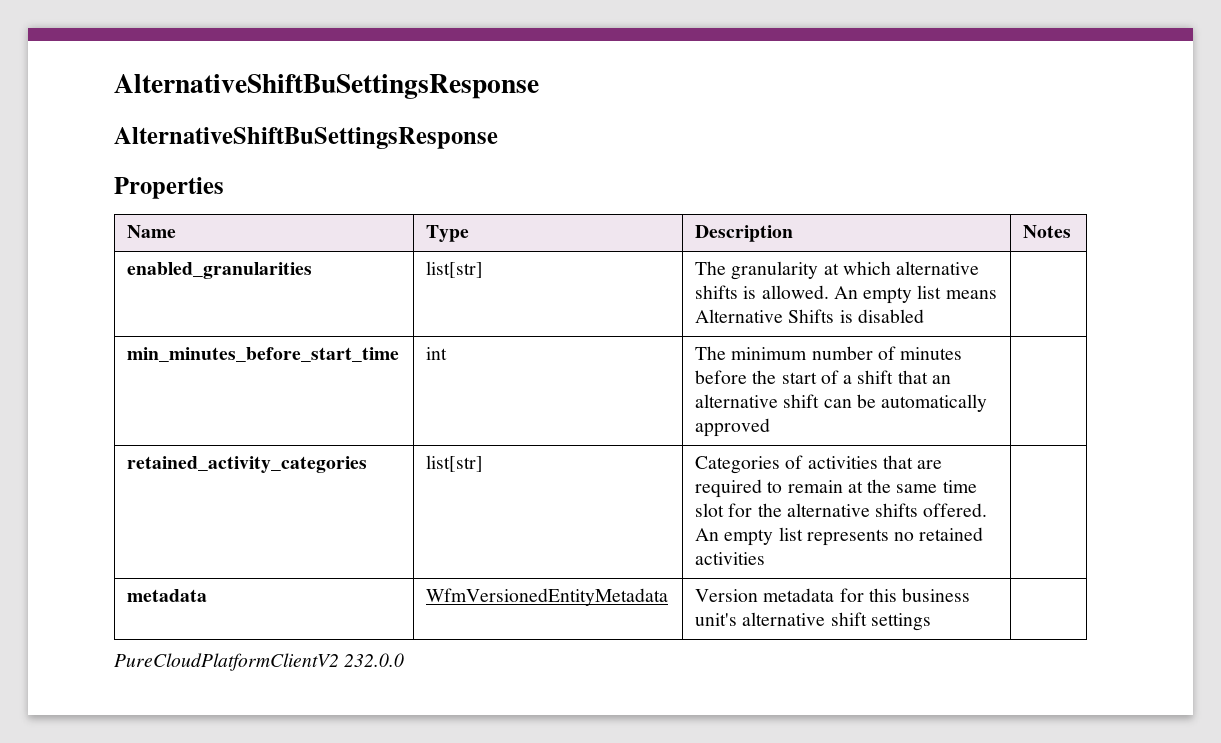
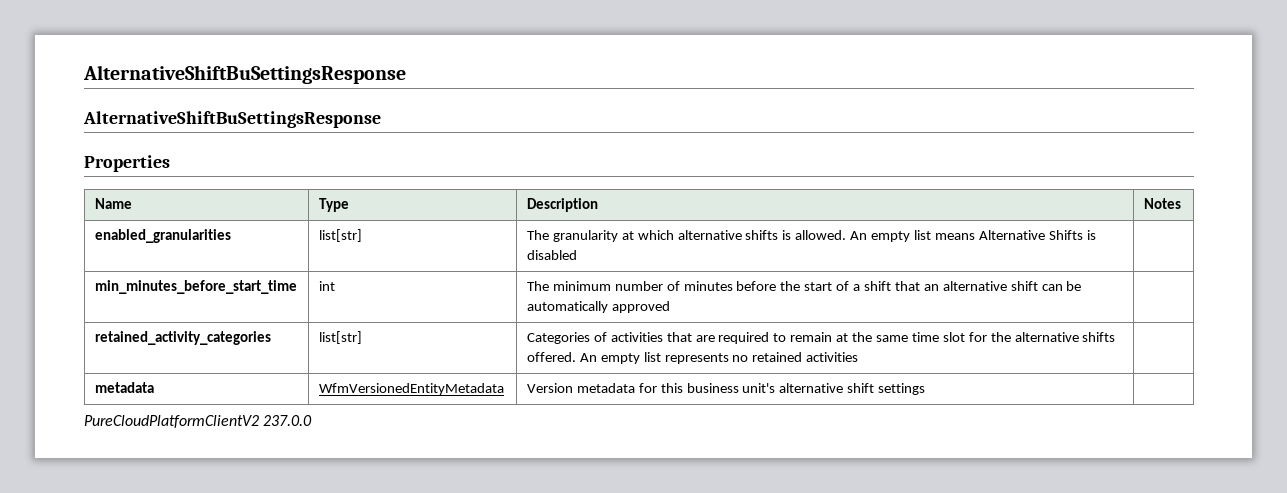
- PureCloudPlatformClientV2 232.0.0
+ PureCloudPlatformClientV2 237.0.0

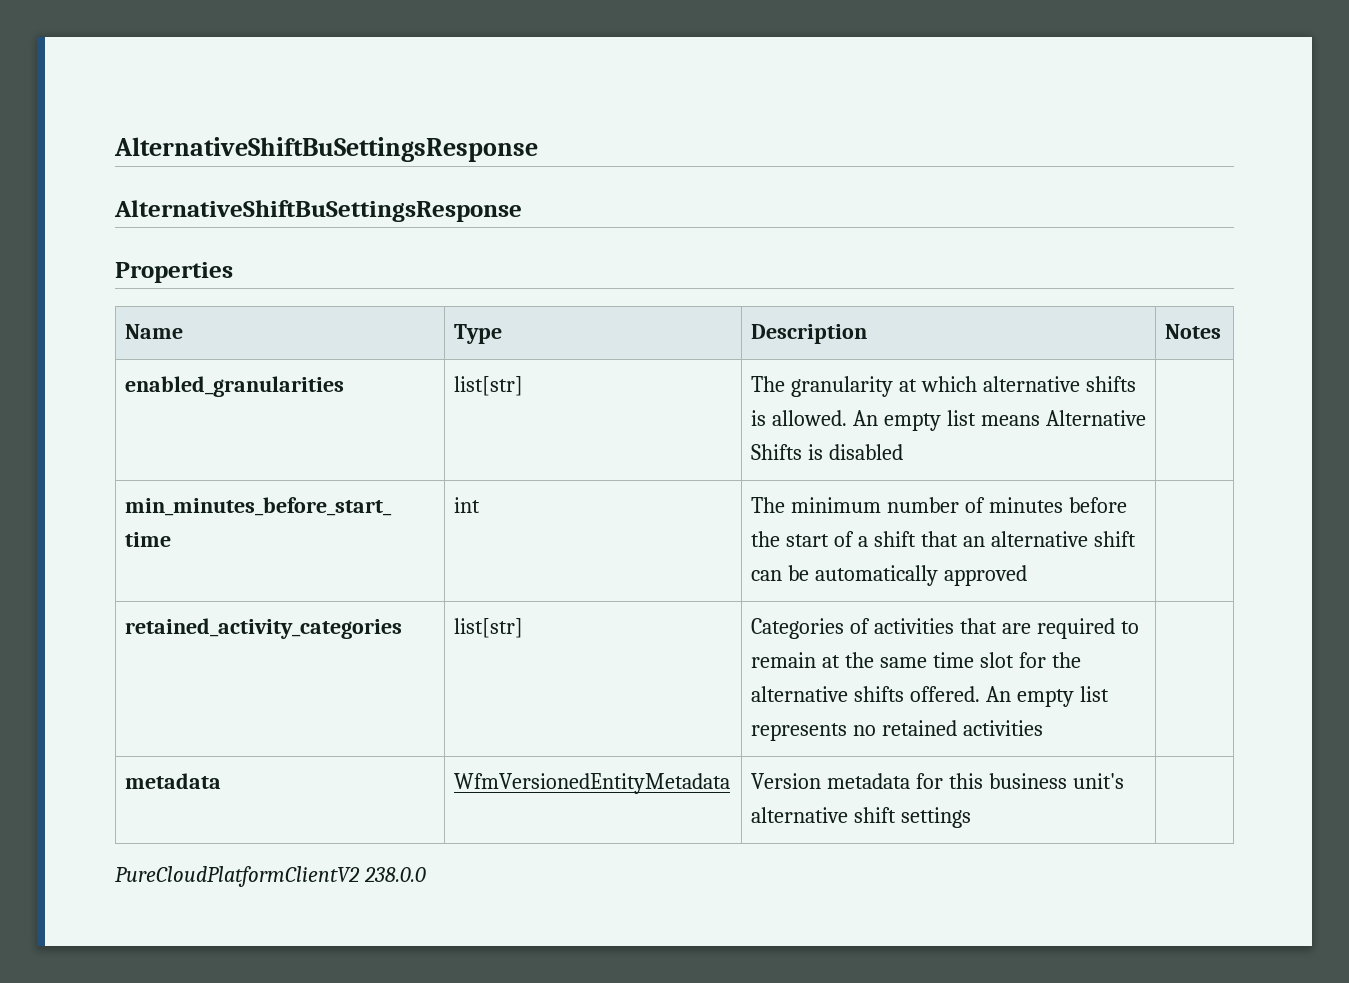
- PureCloudPlatformClientV2 237.0.0
+ PureCloudPlatformClientV2 238.0.0

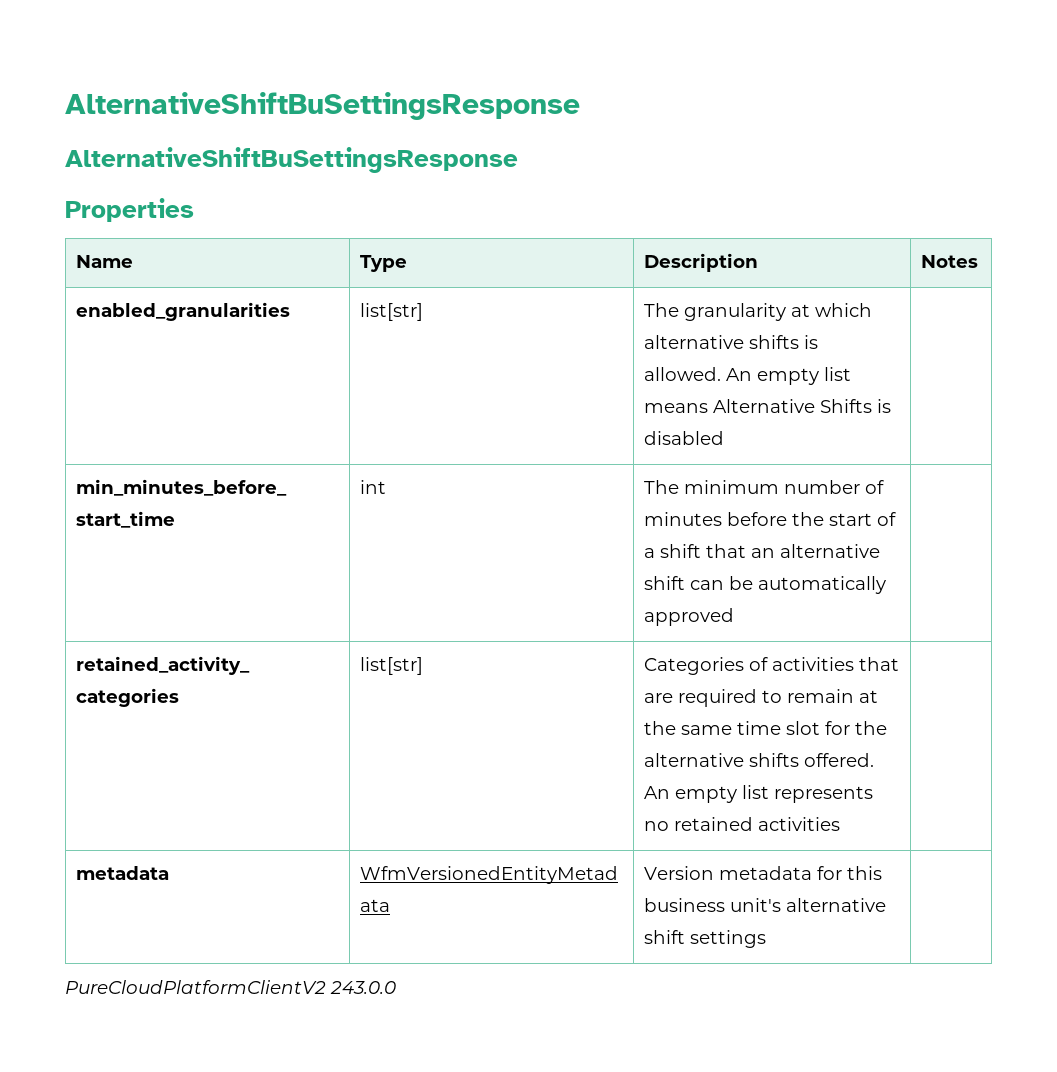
- PureCloudPlatformClientV2 238.0.0
+ PureCloudPlatformClientV2 243.0.0

